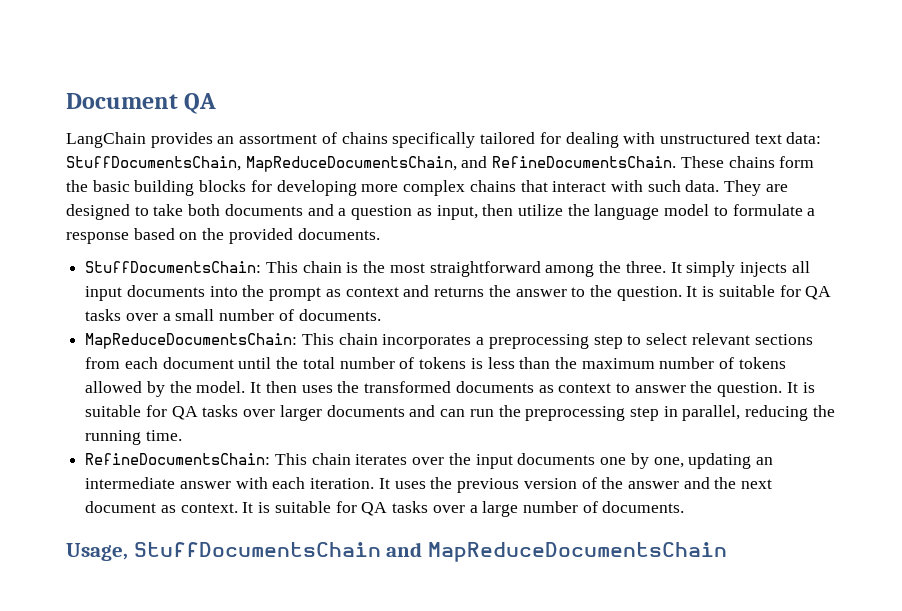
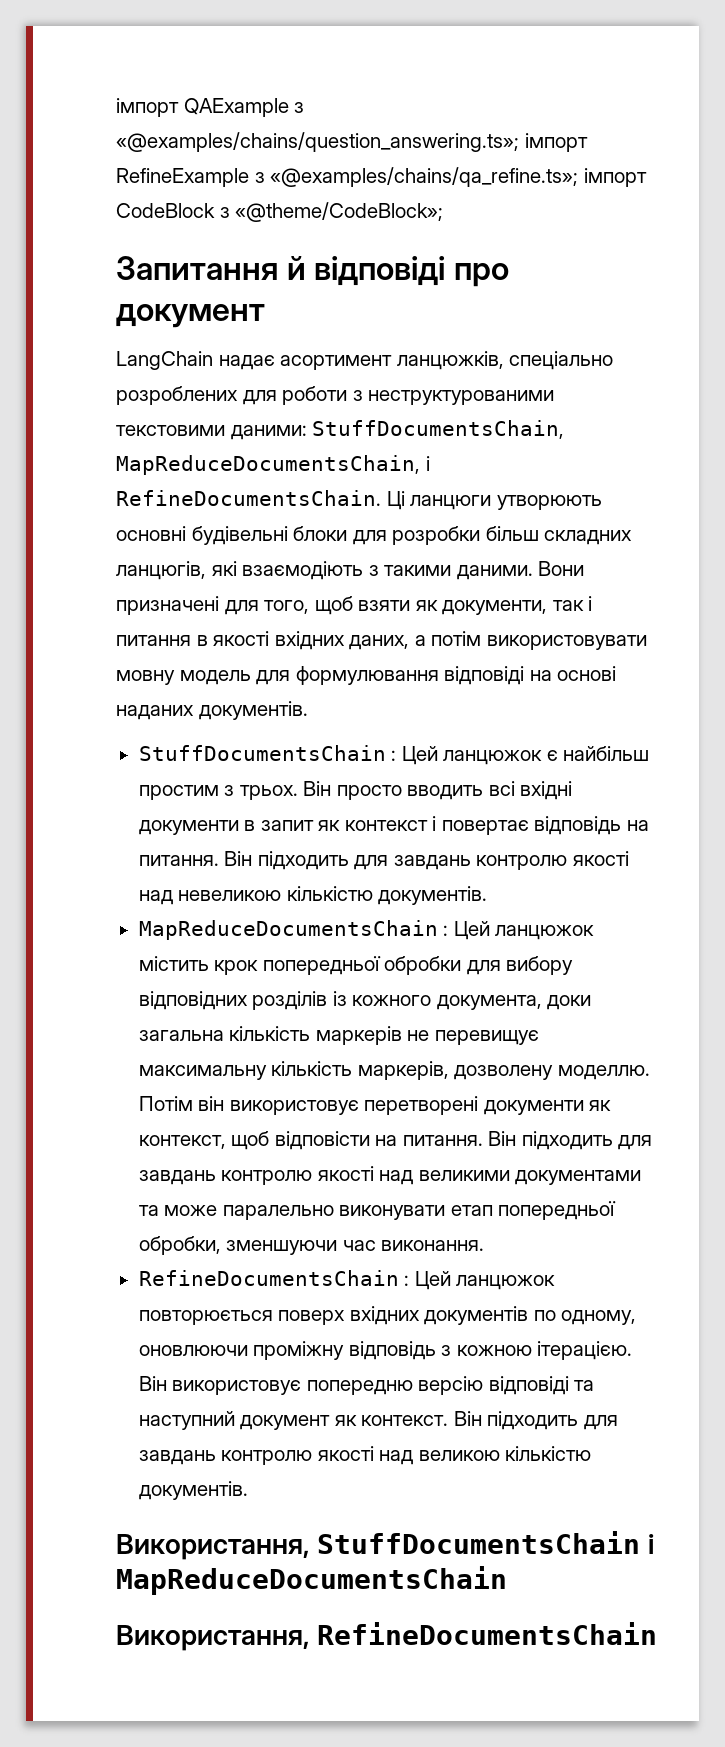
- Document QA
- LangChain provides an assortment of chains specifically tailored for dealing with unstructured text data: StuffDocumentsChain, MapReduceDocumentsChain, and RefineDocumentsChain. These chains form the basic building blocks for developing more complex chains that interact with such data. They are designed to take both documents and a question as input, then utilize the language model to formulate a response based on the provided documents.
- StuffDocumentsChain: This chain is the most straightforward among the three. It simply injects all input documents into the prompt as context and returns the answer to the question. It is suitable for QA tasks over a small number of documents.
- MapReduceDocumentsChain: This chain incorporates a preprocessing step to select relevant sections from each document until the total number of tokens is less than the maximum number of tokens allowed by the model. It then uses the transformed documents as context to answer the question. It is suitable for QA tasks over larger documents and can run the preprocessing step in parallel, reducing the running time.
- RefineDocumentsChain: This chain iterates over the input documents one by one, updating an intermediate answer with each iteration. It uses the previous version of the answer and the next document as context. It is suitable for QA tasks over a large number of documents.
- Usage, StuffDocumentsChain and MapReduceDocumentsChain
+ імпорт QAExample з «@examples/chains/question_answering.ts»; імпорт RefineExample з «@examples/chains/qa_refine.ts»; імпорт CodeBlock з «@theme/CodeBlock»;
+ Запитання й відповіді про документ
+ LangChain надає асортимент ланцюжків, спеціально розроблених для роботи з неструктурованими текстовими даними: StuffDocumentsChain, MapReduceDocumentsChain, і RefineDocumentsChain. Ці ланцюги утворюють основні будівельні блоки для розробки більш складних ланцюгів, які взаємодіють з такими даними. Вони призначені для того, щоб взяти як документи, так і питання в якості вхідних даних, а потім використовувати мовну модель для формулювання відповіді на основі наданих документів.
+ StuffDocumentsChain : Цей ланцюжок є найбільш простим з трьох. Він просто вводить всі вхідні документи в запит як контекст і повертає відповідь на питання. Він підходить для завдань контролю якості над невеликою кількістю документів.
+ MapReduceDocumentsChain : Цей ланцюжок містить крок попередньої обробки для вибору відповідних розділів із кожного документа, доки загальна кількість маркерів не перевищує максимальну кількість маркерів, дозволену моделлю. Потім він використовує перетворені документи як контекст, щоб відповісти на питання. Він підходить для завдань контролю якості над великими документами та може паралельно виконувати етап попередньої обробки, зменшуючи час виконання.
+ RefineDocumentsChain : Цей ланцюжок повторюється поверх вхідних документів по одному, оновлюючи проміжну відповідь з кожною ітерацією. Він використовує попередню версію відповіді та наступний документ як контекст. Він підходить для завдань контролю якості над великою кількістю документів.
+ Використання, StuffDocumentsChain і MapReduceDocumentsChain
+ Використання, RefineDocumentsChain

